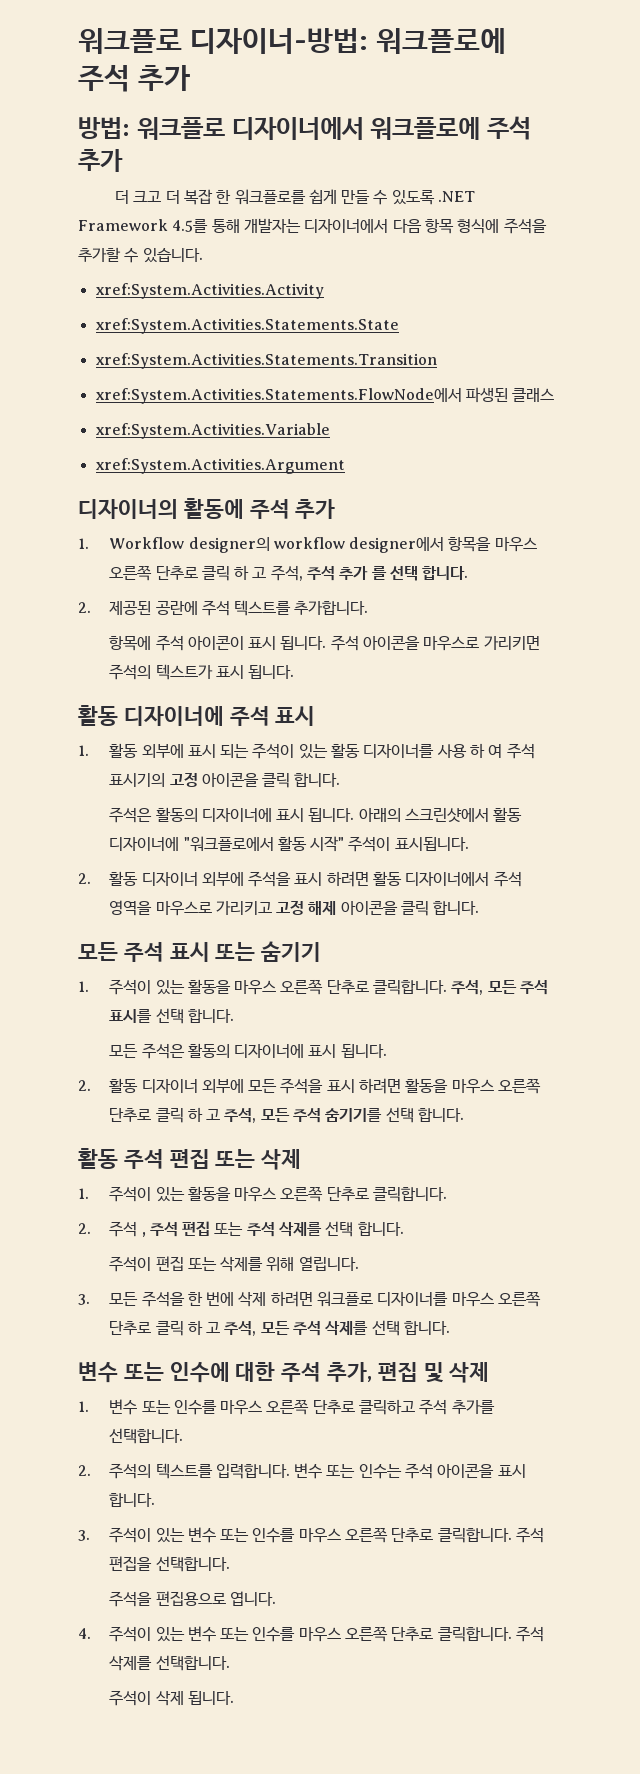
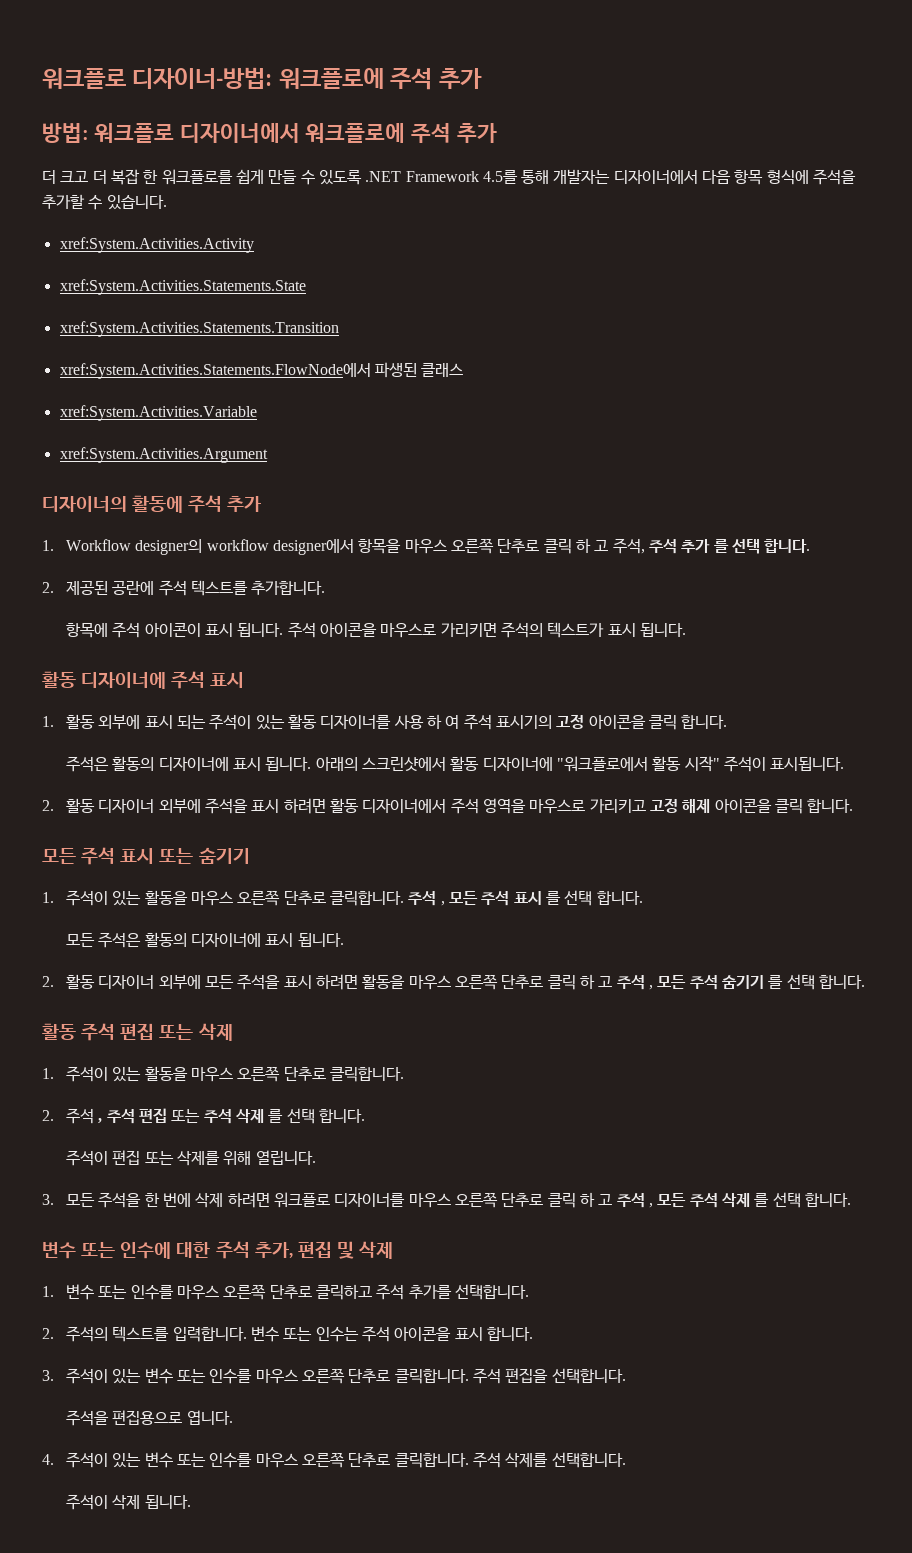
- 주석, 모든 주석 표시를 선택 합니다.
+ 주석 , 모든 주석 표시 를 선택 합니다.
- 2. 활동 디자이너 외부에 모든 주석을 표시 하려면 활동을 마우스 오른쪽 단추로 클릭 하 고 주석, 모든 주석 숨기기를 선택 합니다.
+ 2. 활동 디자이너 외부에 모든 주석을 표시 하려면 활동을 마우스 오른쪽 단추로 클릭 하 고 주석 , 모든 주석 숨기기 를 선택 합니다.
- 2. 주석 , 주석 편집 또는 주석 삭제를 선택 합니다.
+ 2. 주석 , 주석 편집 또는 주석 삭제 를 선택 합니다.
- 3. 모든 주석을 한 번에 삭제 하려면 워크플로 디자이너를 마우스 오른쪽 단추로 클릭 하 고 주석, 모든 주석 삭제를 선택 합니다.
+ 3. 모든 주석을 한 번에 삭제 하려면 워크플로 디자이너를 마우스 오른쪽 단추로 클릭 하 고 주석 , 모든 주석 삭제 를 선택 합니다.

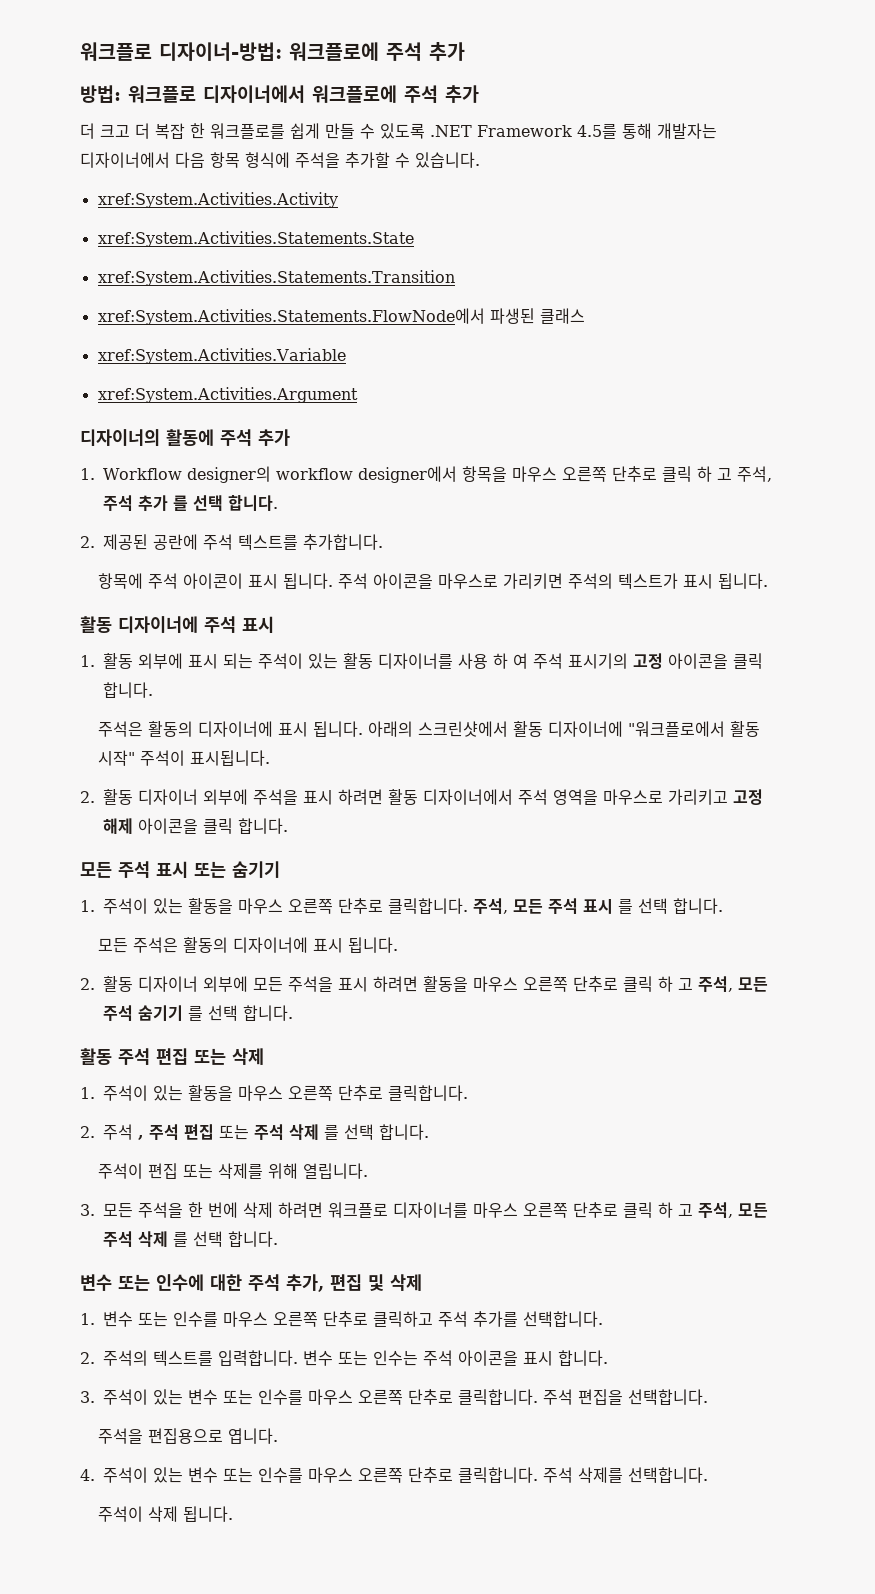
- 주석 , 모든 주석 표시 를 선택 합니다.
+ 주석, 모든 주석 표시 를 선택 합니다.
- 2. 활동 디자이너 외부에 모든 주석을 표시 하려면 활동을 마우스 오른쪽 단추로 클릭 하 고 주석 , 모든 주석 숨기기 를 선택 합니다.
+ 2. 활동 디자이너 외부에 모든 주석을 표시 하려면 활동을 마우스 오른쪽 단추로 클릭 하 고 주석, 모든 주석 숨기기 를 선택 합니다.
- 3. 모든 주석을 한 번에 삭제 하려면 워크플로 디자이너를 마우스 오른쪽 단추로 클릭 하 고 주석 , 모든 주석 삭제 를 선택 합니다.
+ 3. 모든 주석을 한 번에 삭제 하려면 워크플로 디자이너를 마우스 오른쪽 단추로 클릭 하 고 주석, 모든 주석 삭제 를 선택 합니다.

